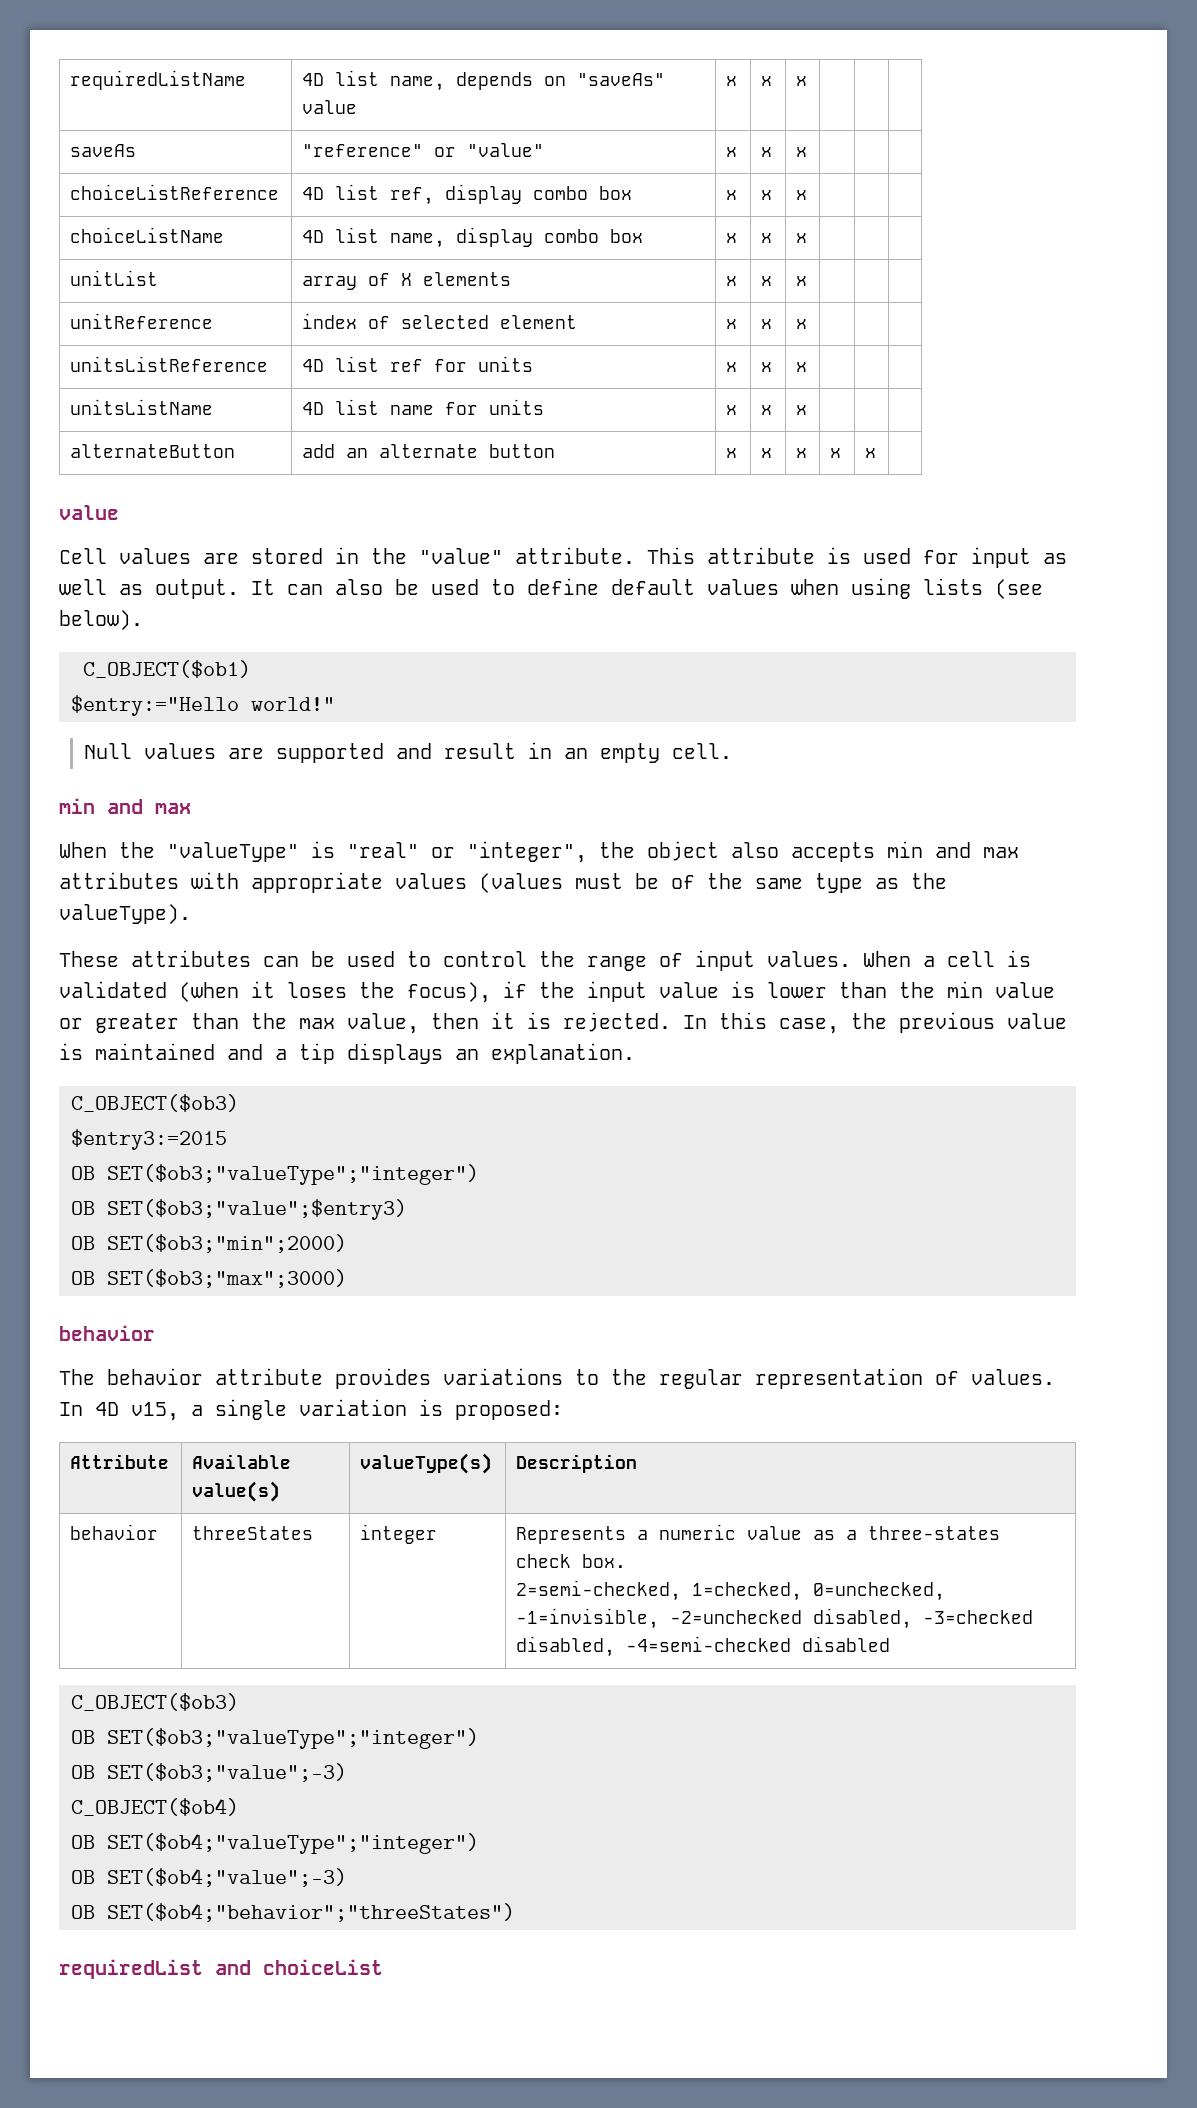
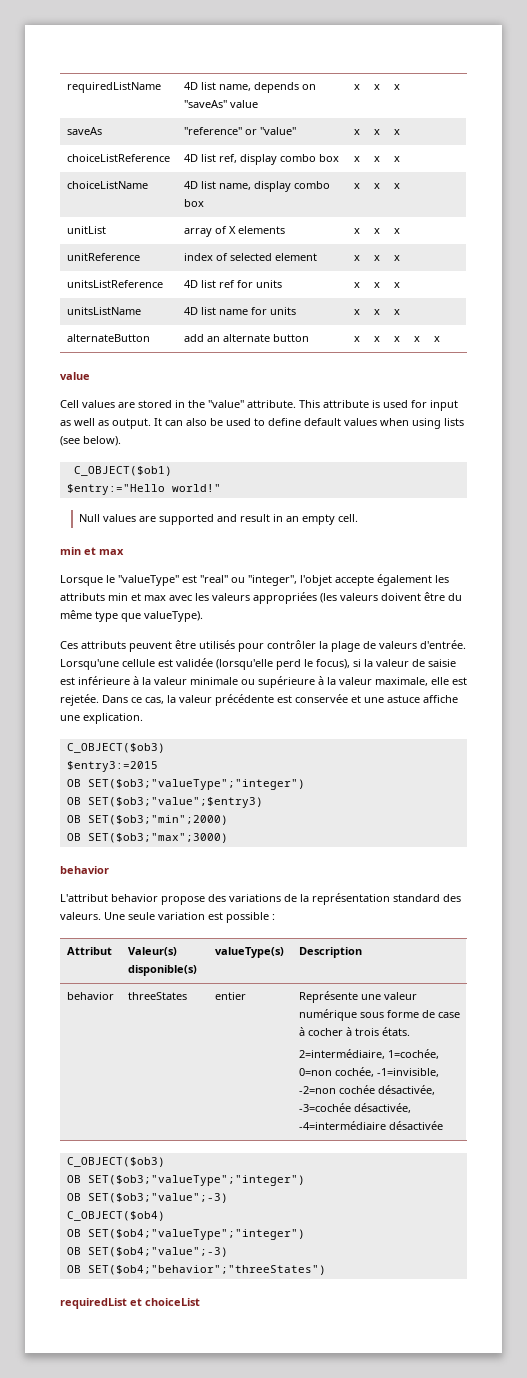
  Null values are supported and result in an empty cell.
- min and max
+ min et max
- When the "valueType" is "real" or "integer", the object also accepts min and max attributes with appropriate values (values must be of the same type as the valueType).
- These attributes can be used to control the range of input values. When a cell is validated (when it loses the focus), if the input value is lower than the min value or greater than the max value, then it is rejected. In this case, the previous value is maintained and a tip displays an explanation.
+ Lorsque le "valueType" est "real" ou "integer", l'objet accepte également les attributs min et max avec les valeurs appropriées (les valeurs doivent être du même type que valueType).
+ Ces attributs peuvent être utilisés pour contrôler la plage de valeurs d'entrée. Lorsqu'une cellule est validée (lorsqu'elle perd le focus), si la valeur de saisie est inférieure à la valeur minimale ou supérieure à la valeur maximale, elle est rejetée. Dans ce cas, la valeur précédente est conservée et une astuce affiche une explication.
- The behavior attribute provides variations to the regular representation of values. In 4D v15, a single variation is proposed:
- Attribute | Available value(s) | valueType(s) | Description
- behavior | threeStates | integer | Represents a numeric value as a three-states check box.
- 2=semi-checked, 1=checked, 0=unchecked, -1=invisible, -2=unchecked disabled, -3=checked disabled, -4=semi-checked disabled
+ L'attribut behavior propose des variations de la représentation standard des valeurs. Une seule variation est possible :
+ Attribut | Valeur(s) disponible(s) | valueType(s) | Description
+ behavior | threeStates | entier | Représente une valeur numérique sous forme de case à cocher à trois états.
+ 2=intermédiaire, 1=cochée, 0=non cochée, -1=invisible, -2=non cochée désactivée, -3=cochée désactivée, -4=intermédiaire désactivée
- requiredList and choiceList
+ requiredList et choiceList

